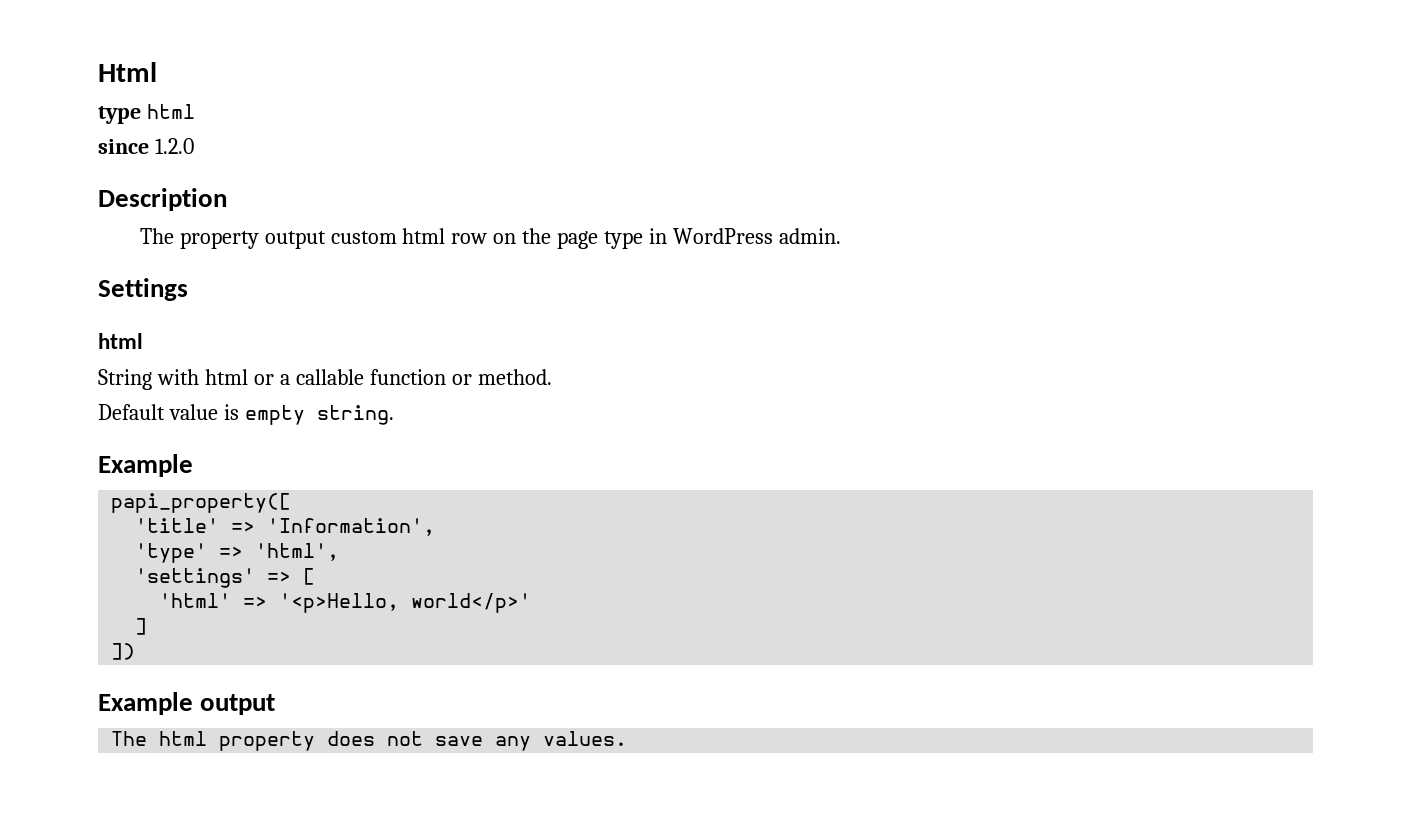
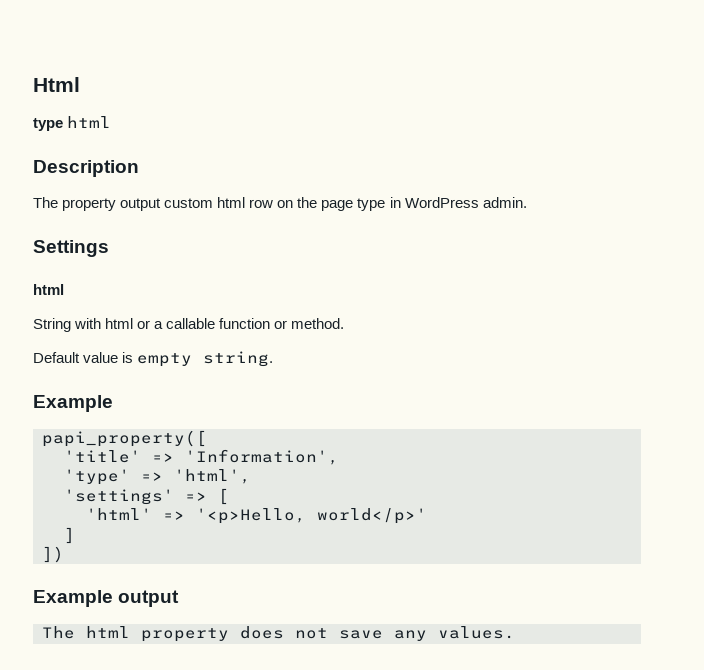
- since 1.2.0

